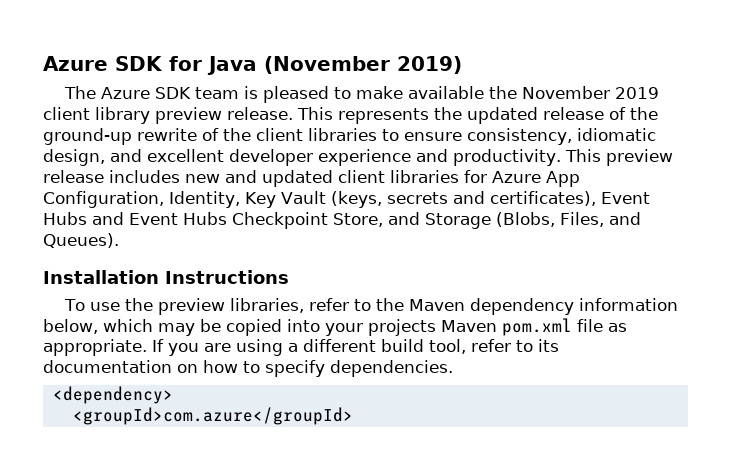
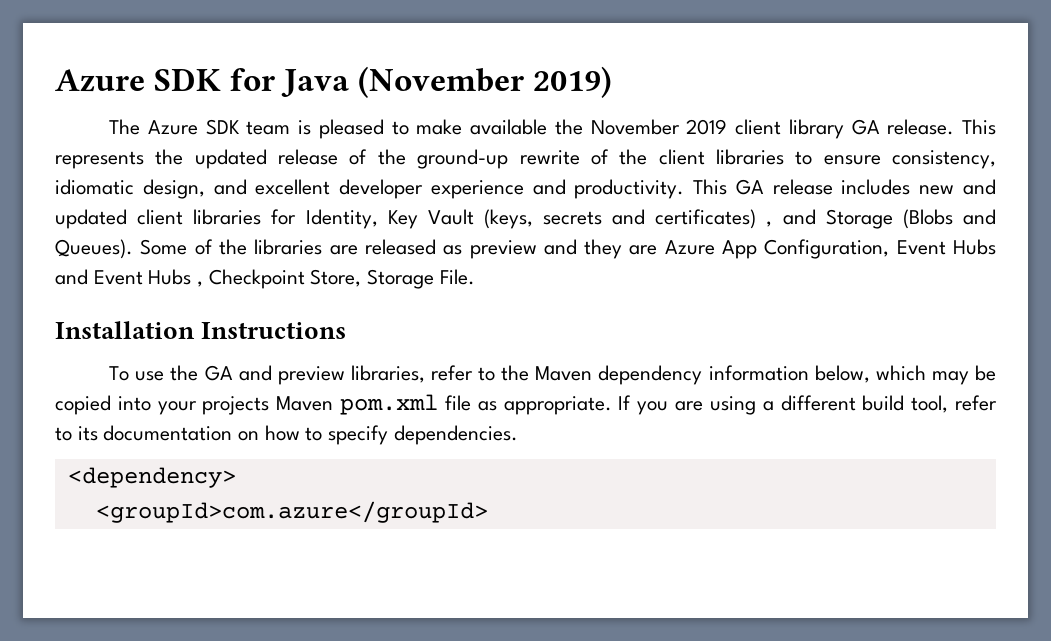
- The Azure SDK team is pleased to make available the November 2019 client library preview release.
+ The Azure SDK team is pleased to make available the November 2019 client library GA release.
- This preview release includes new and updated client libraries for Azure App Configuration, Identity, Key Vault (keys, secrets and certificates), Event Hubs and Event Hubs Checkpoint Store, and Storage (Blobs, Files, and Queues).
+ This GA release includes new and updated client libraries for Identity, Key Vault (keys, secrets and certificates) , and Storage (Blobs and Queues). Some of the libraries are released as preview and they are Azure App Configuration, Event Hubs and Event Hubs , Checkpoint Store, Storage File.
- To use the preview libraries, refer to the Maven dependency information below, which may be copied into your projects Maven pom.xml file as appropriate.
+ To use the GA and preview libraries, refer to the Maven dependency information below, which may be copied into your projects Maven pom.xml file as appropriate.

